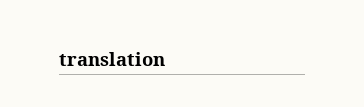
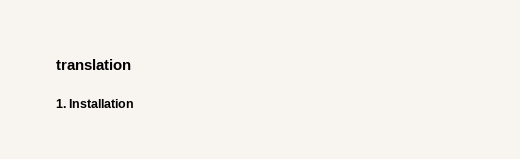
+ 1. Installation

